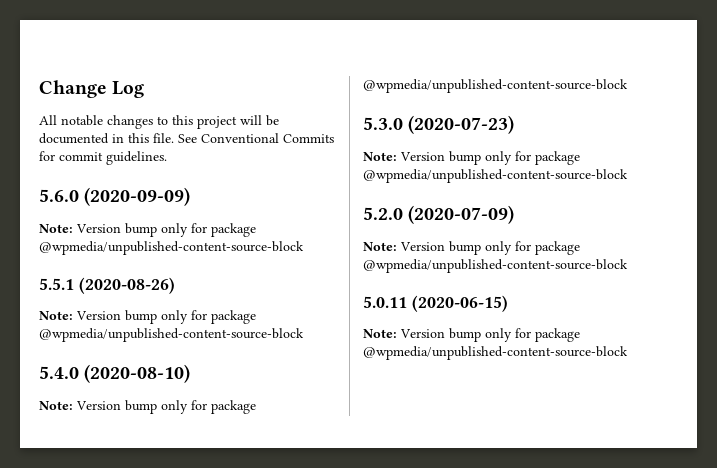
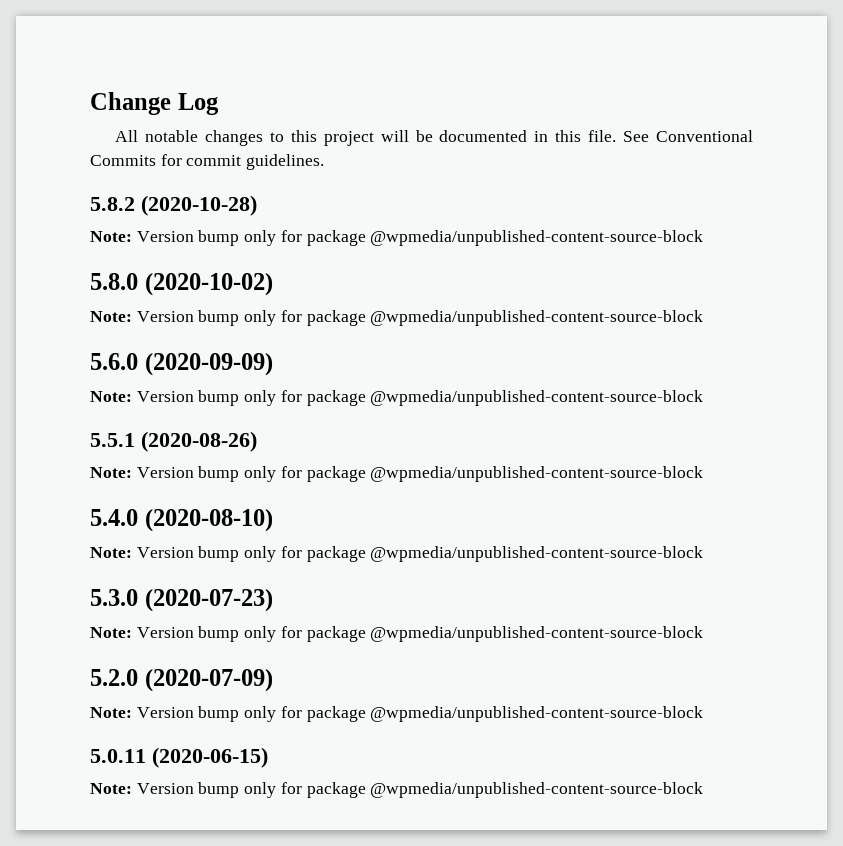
+ 5.8.2 (2020-10-28)
+ Note: Version bump only for package @wpmedia/unpublished-content-source-block
+ 5.8.0 (2020-10-02)
+ Note: Version bump only for package @wpmedia/unpublished-content-source-block

